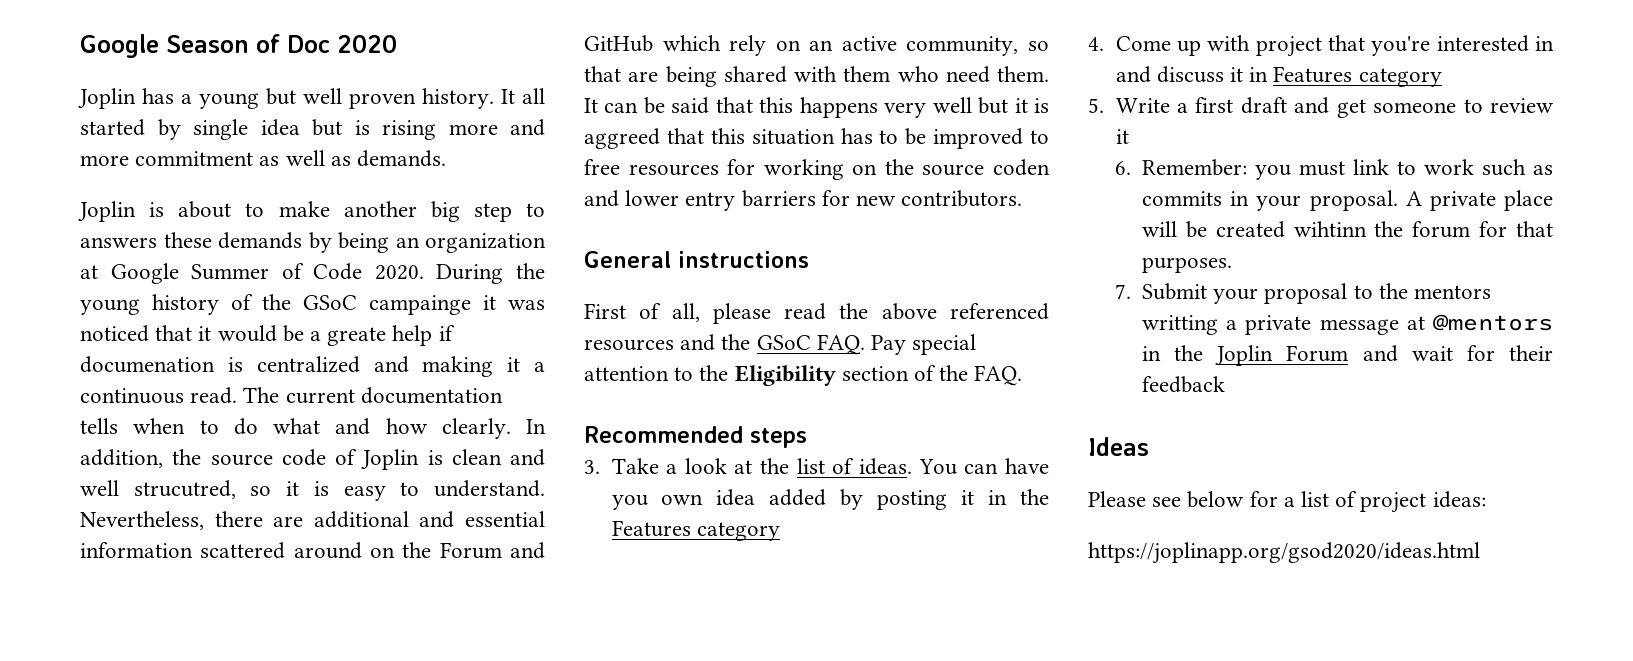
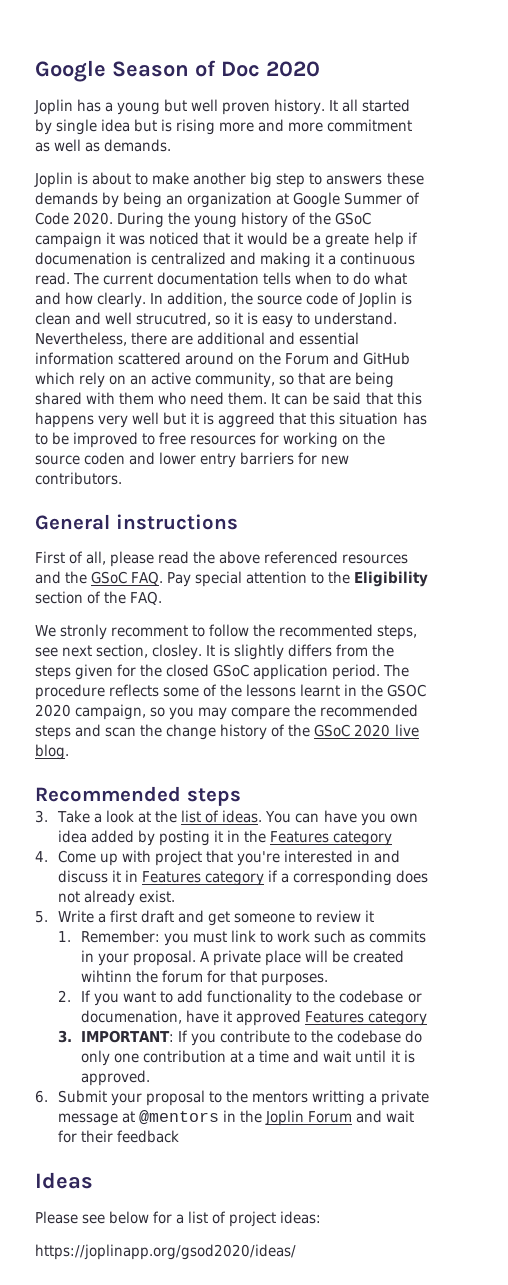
- During the young history of the GSoC campainge it was noticed that it would be a greate help if documenation is centralized and making it a continuous read.
+ During the young history of the GSoC campaign it was noticed that it would be a greate help if documenation is centralized and making it a continuous read.
+ We stronly recomment to follow the recommented steps, see next section, closley. It is slightly differs from the steps given for the closed GSoC application period. The procedure reflects some of the lessons learnt in the GSOC 2020 campaign, so you may compare the recommended steps and scan the change history of the GSoC 2020 live blog.
- 4. Come up with project that you're interested in and discuss it in Features category
+ 4. Come up with project that you're interested in and discuss it in Features category if a corresponding does not already exist.
- 6. Remember: you must link to work such as commits in your proposal.
+ 1. Remember: you must link to work such as commits in your proposal.
- 7. Submit your proposal to the mentors writting a private message at @mentors in the Joplin Forum and wait for their feedback
+ 2. If you want to add functionality to the codebase or documenation, have it approved Features category
+ 3. IMPORTANT: If you contribute to the codebase do only one contribution at a time and wait until it is approved.
+ 6. Submit your proposal to the mentors writting a private message at @mentors in the Joplin Forum and wait for their feedback
- https://joplinapp.org/gsod2020/ideas.html
+ https://joplinapp.org/gsod2020/ideas/

